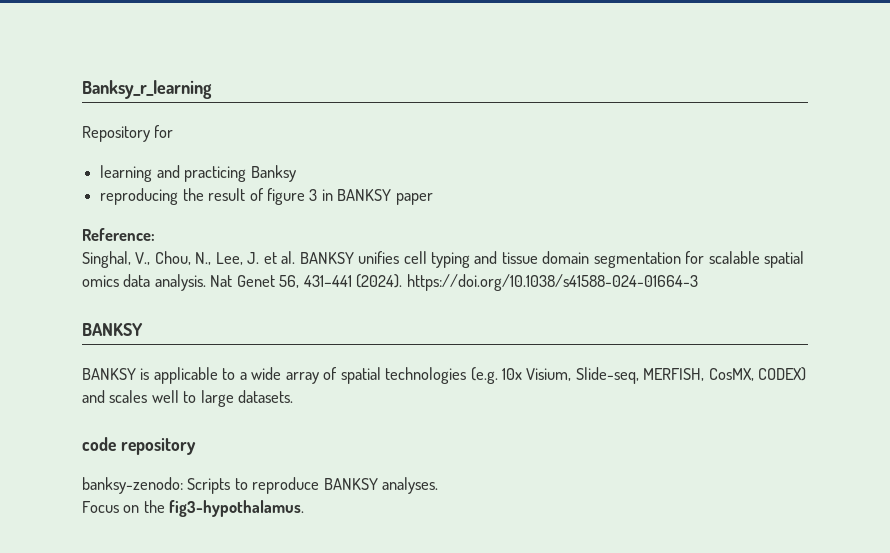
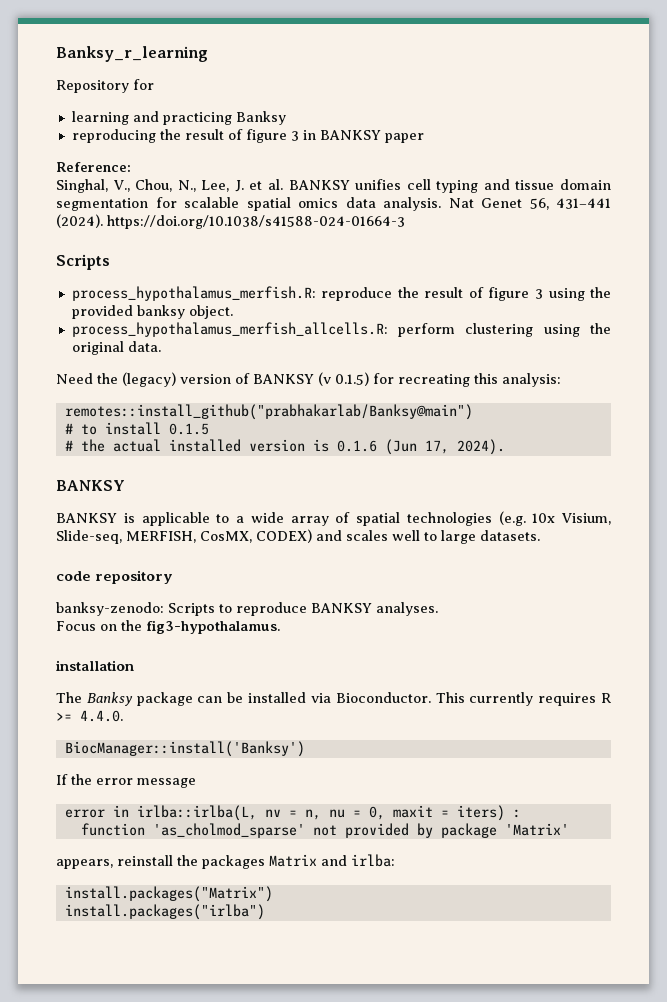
  Nat Genet 56, 431–441 (2024). https://doi.org/10.1038/s41588-024-01664-3
+ Scripts
+ process_hypothalamus_merfish.R: reproduce the result of figure 3 using the provided banksy object.
+ process_hypothalamus_merfish_allcells.R: perform clustering using the original data.
+ Need the (legacy) version of BANKSY (v 0.1.5) for recreating this analysis:
+ remotes::install_github("prabhakarlab/Banksy@main")
+ # to install 0.1.5
+ # the actual installed version is 0.1.6 (Jun 17, 2024).
+ installation
+ The Banksy package can be installed via Bioconductor. This currently requires R >= 4.4.0.
+ BiocManager::install('Banksy')
+ If the error message
+ error in irlba::irlba(L, nv = n, nu = 0, maxit = iters) :
+ function 'as_cholmod_sparse' not provided by package 'Matrix'
+ appears, reinstall the packages Matrix and irlba:
+ install.packages("Matrix")
+ install.packages("irlba")

